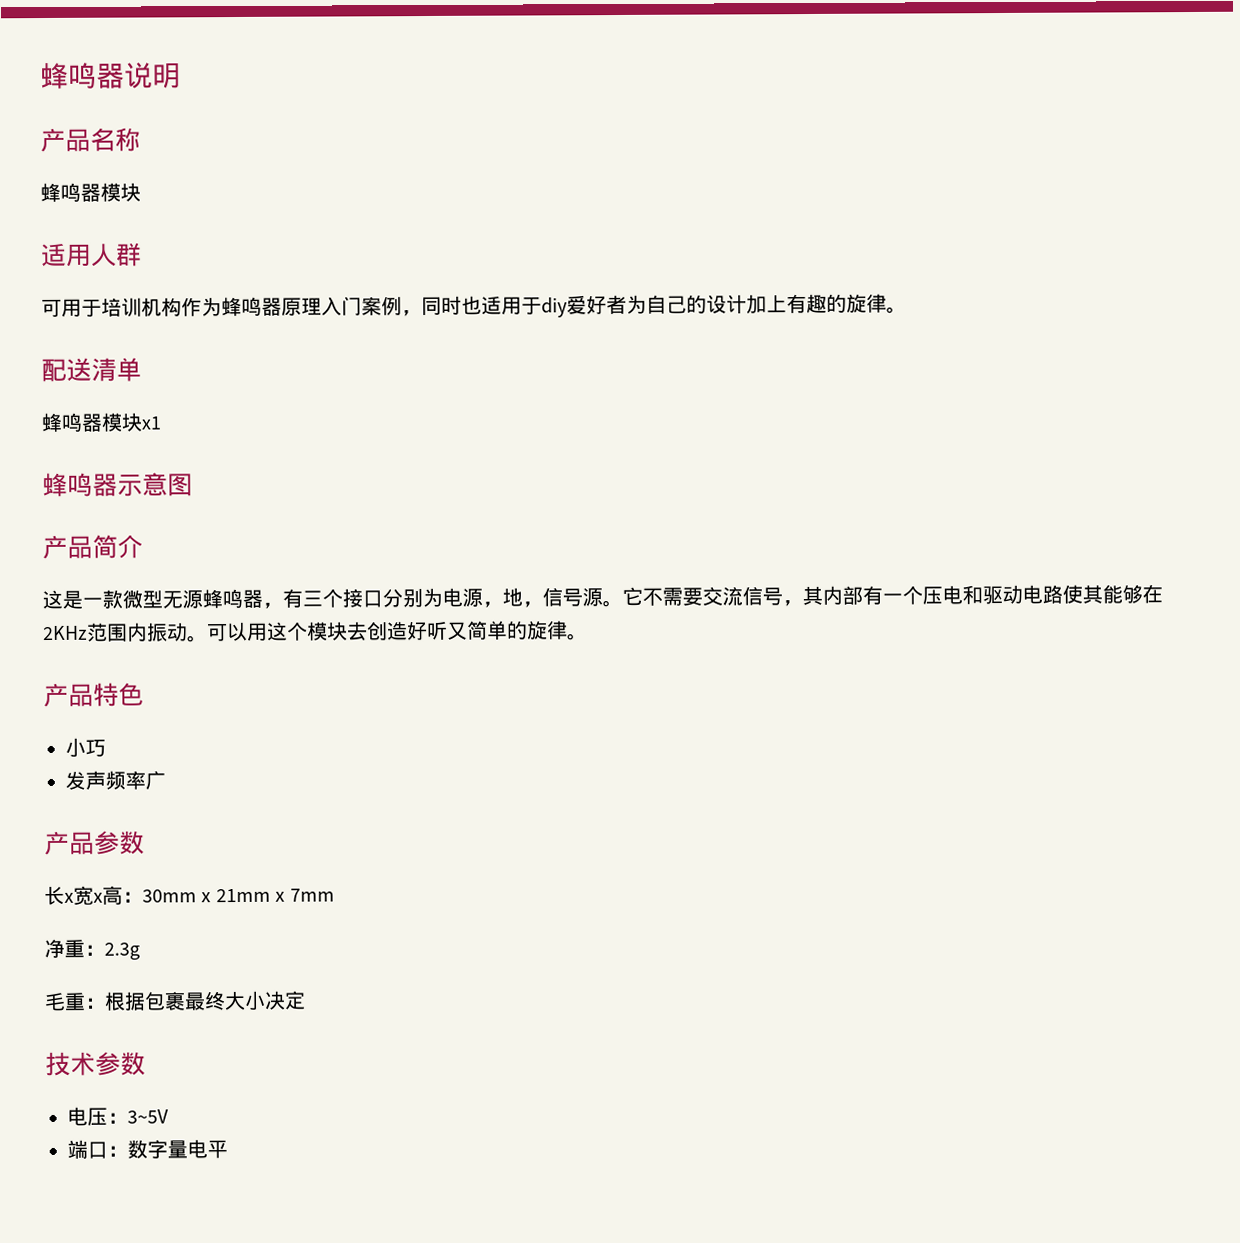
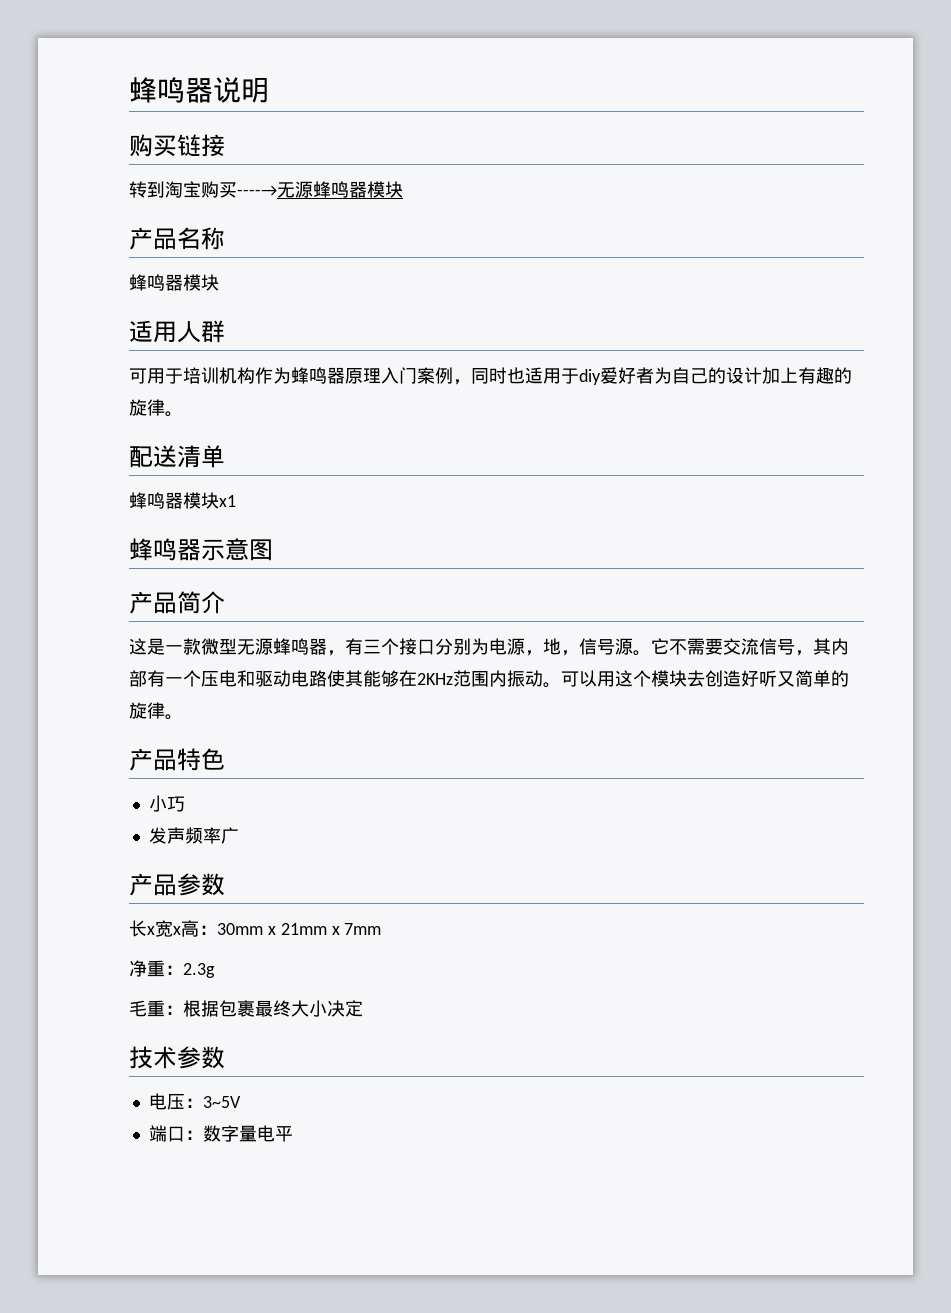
+ 购买链接
+ 转到淘宝购买----→无源蜂鸣器模块

